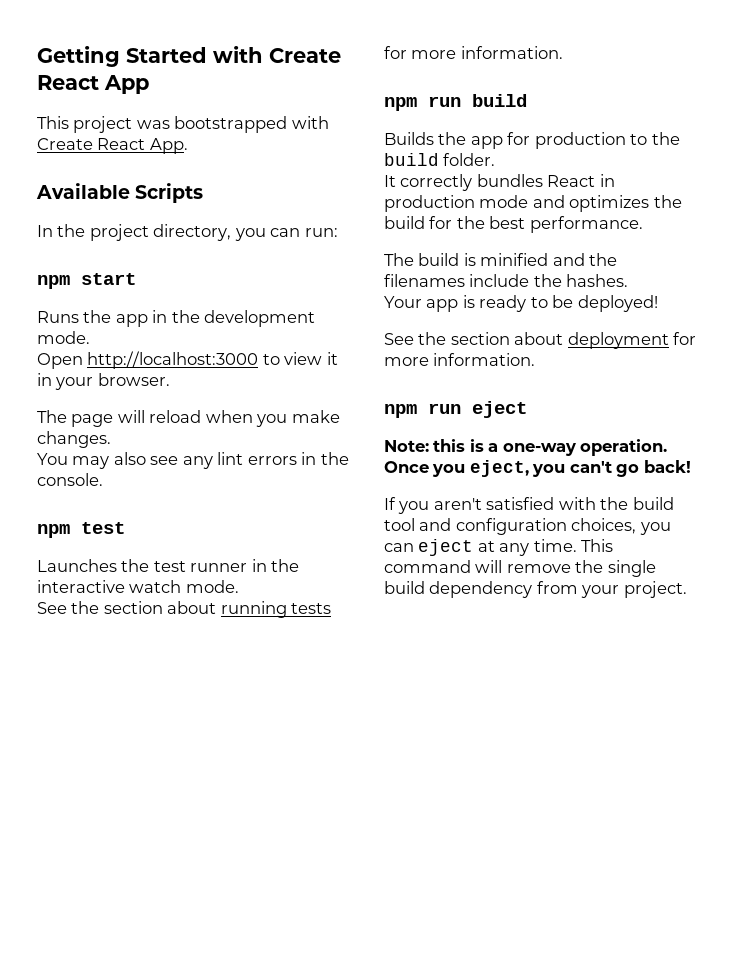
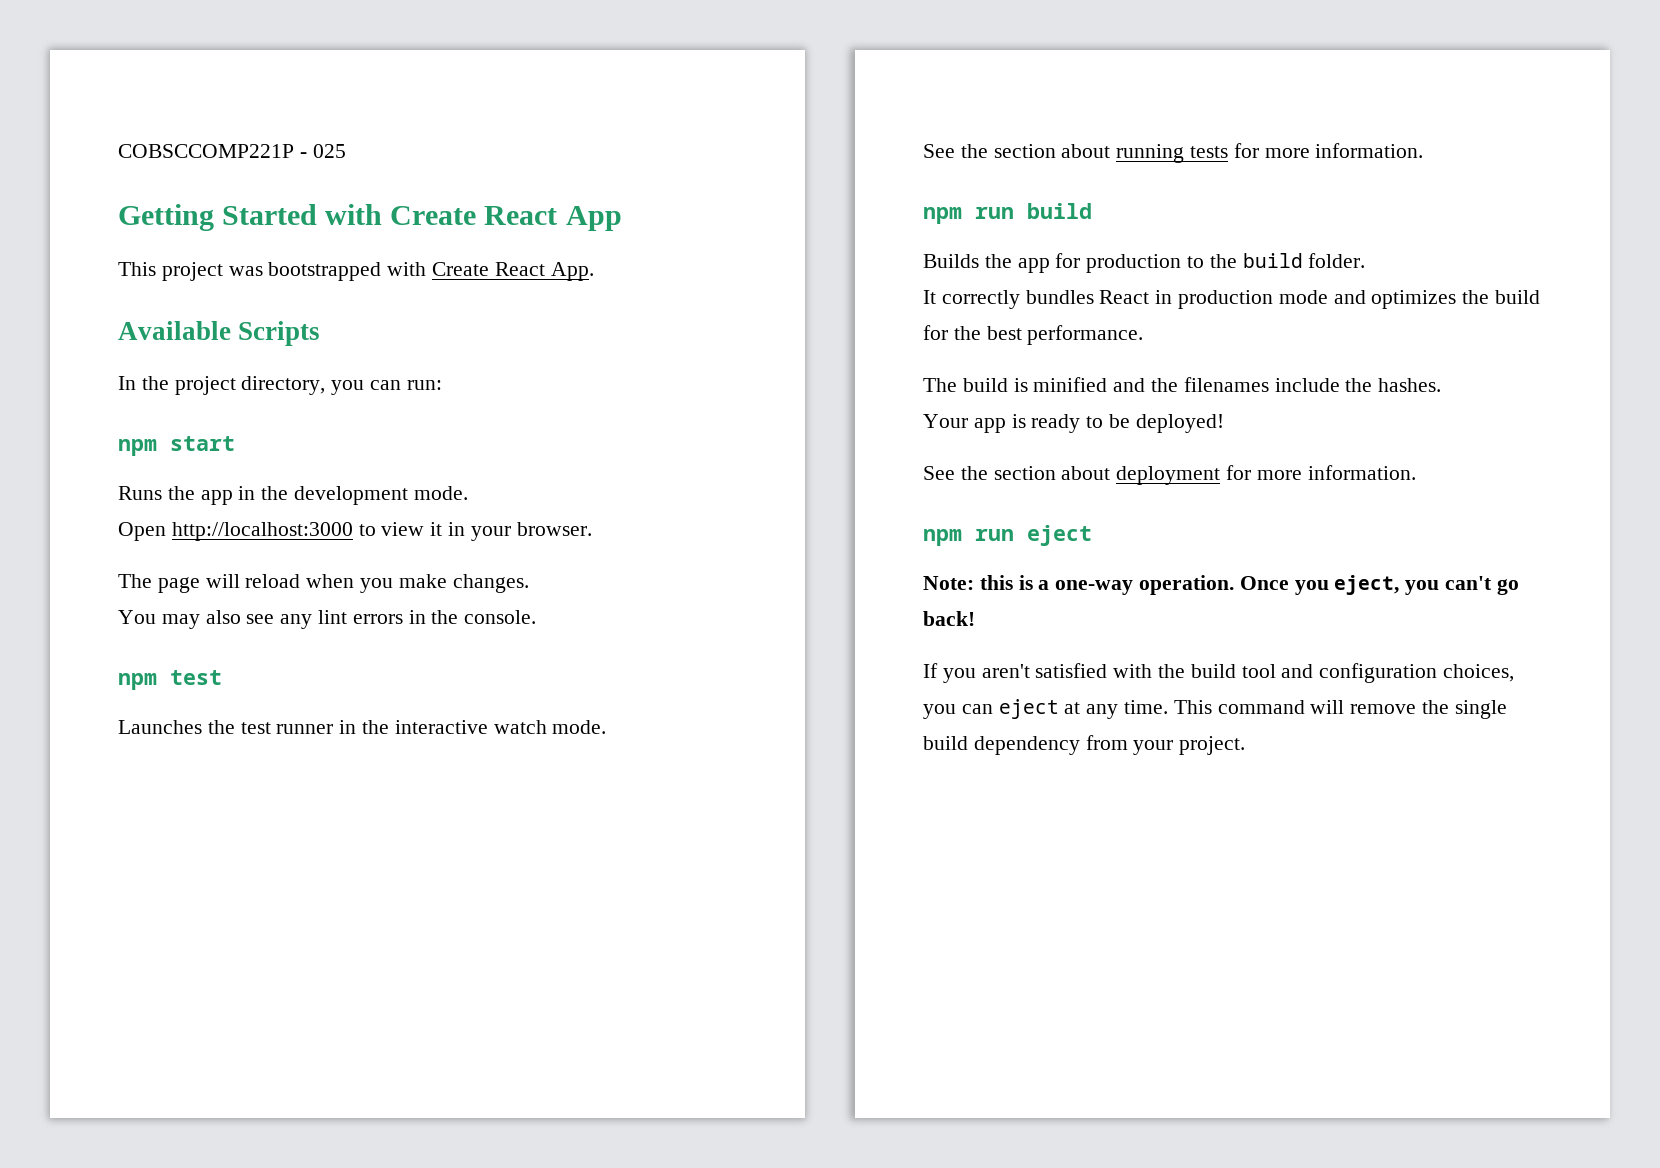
+ COBSCCOMP221P - 025

